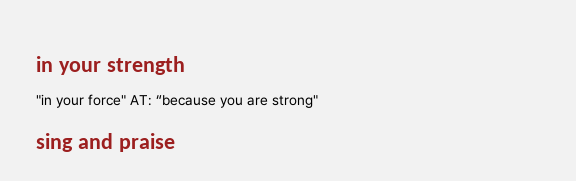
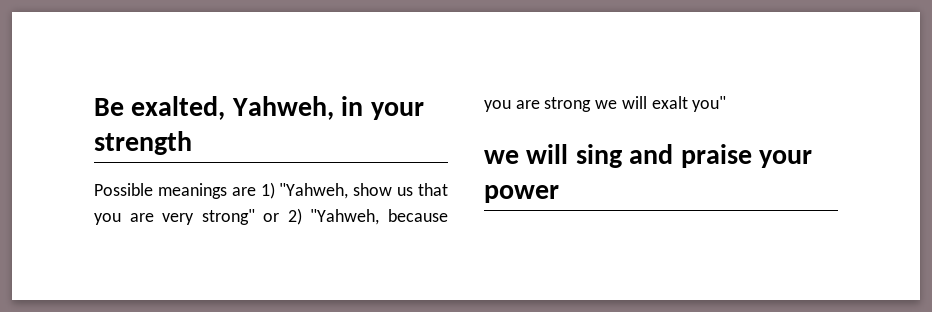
- in your strength
+ Be exalted, Yahweh, in your strength
- "in your force" AT: “because you are strong"
- sing and praise
+ Possible meanings are 1) "Yahweh, show us that you are very strong" or 2) "Yahweh, because you are strong we will exalt you"
+ we will sing and praise your power

